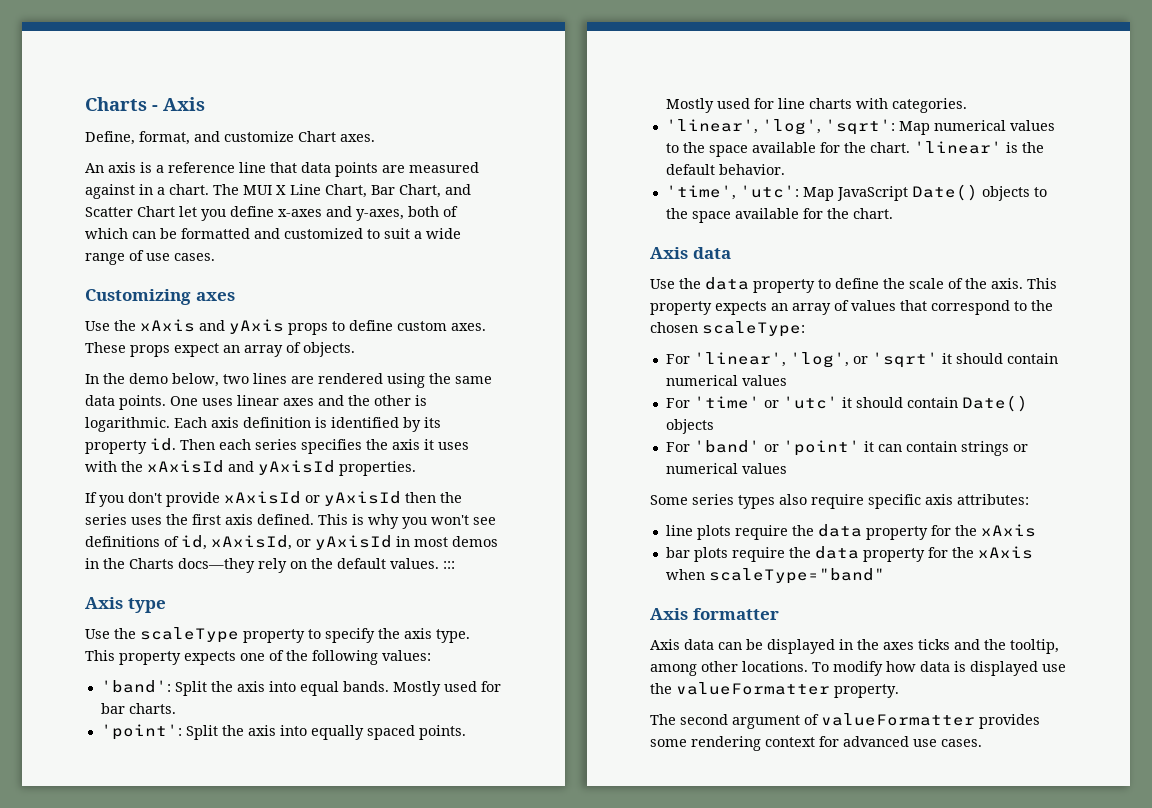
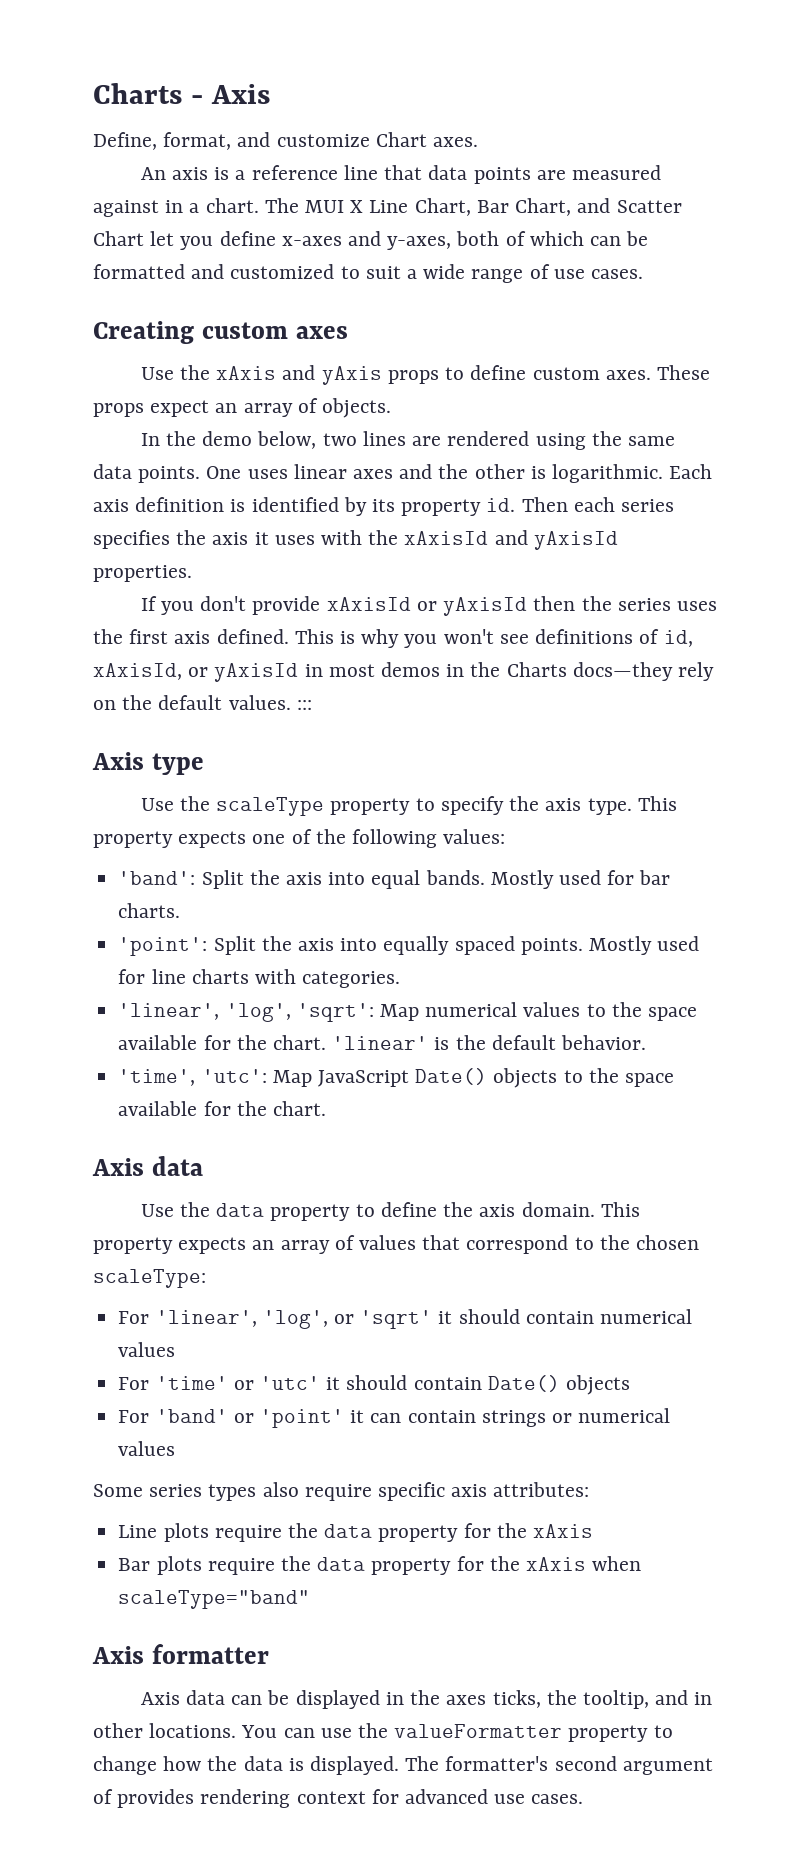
- Customizing axes
+ Creating custom axes
- Use the data property to define the scale of the axis.
+ Use the data property to define the axis domain.
- line plots require the data property for the xAxis
+ Line plots require the data property for the xAxis
- bar plots require the data property for the xAxis when scaleType="band"
+ Bar plots require the data property for the xAxis when scaleType="band"
- Axis data can be displayed in the axes ticks and the tooltip, among other locations. To modify how data is displayed use the valueFormatter property.
- The second argument of valueFormatter provides some rendering context for advanced use cases.
+ Axis data can be displayed in the axes ticks, the tooltip, and in other locations. You can use the valueFormatter property to change how the data is displayed. The formatter's second argument of provides rendering context for advanced use cases.

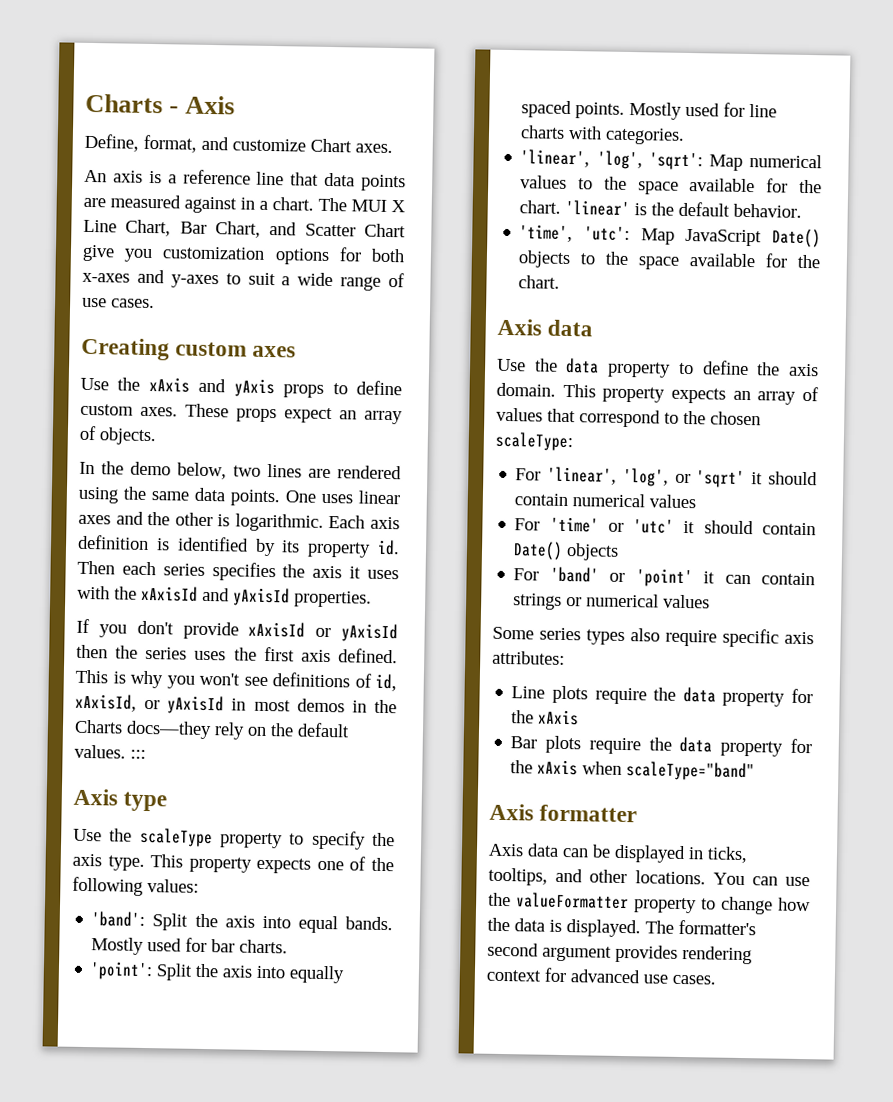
- The MUI X Line Chart, Bar Chart, and Scatter Chart let you define x-axes and y-axes, both of which can be formatted and customized to suit a wide range of use cases.
+ The MUI X Line Chart, Bar Chart, and Scatter Chart give you customization options for both x-axes and y-axes to suit a wide range of use cases.
- Axis data can be displayed in the axes ticks, the tooltip, and in other locations.
+ Axis data can be displayed in ticks, tooltips, and other locations.
- The formatter's second argument of provides rendering context for advanced use cases.
+ The formatter's second argument provides rendering context for advanced use cases.

